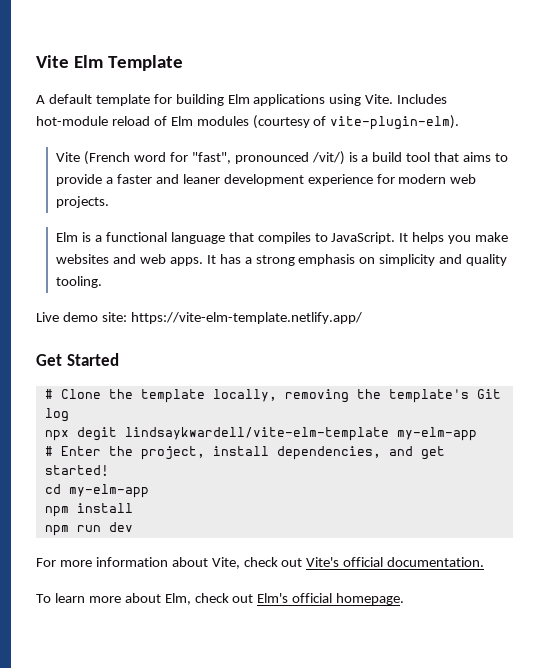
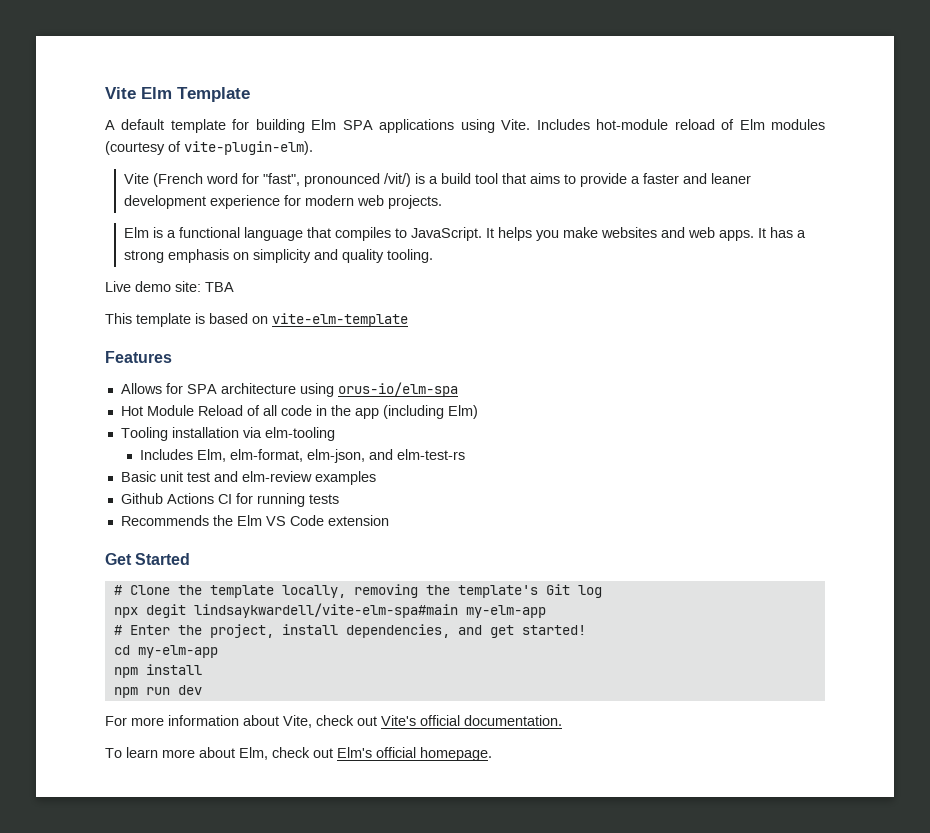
- A default template for building Elm applications using Vite.
+ A default template for building Elm SPA applications using Vite.
- Live demo site: https://vite-elm-template.netlify.app/
+ Live demo site: TBA
+ This template is based on vite-elm-template
+ Features
+ Allows for SPA architecture using orus-io/elm-spa
+ Hot Module Reload of all code in the app (including Elm)
+ Tooling installation via elm-tooling
+ Includes Elm, elm-format, elm-json, and elm-test-rs
+ Basic unit test and elm-review examples
+ Github Actions CI for running tests
+ Recommends the Elm VS Code extension
- npx degit lindsaykwardell/vite-elm-template my-elm-app
+ npx degit lindsaykwardell/vite-elm-spa#main my-elm-app

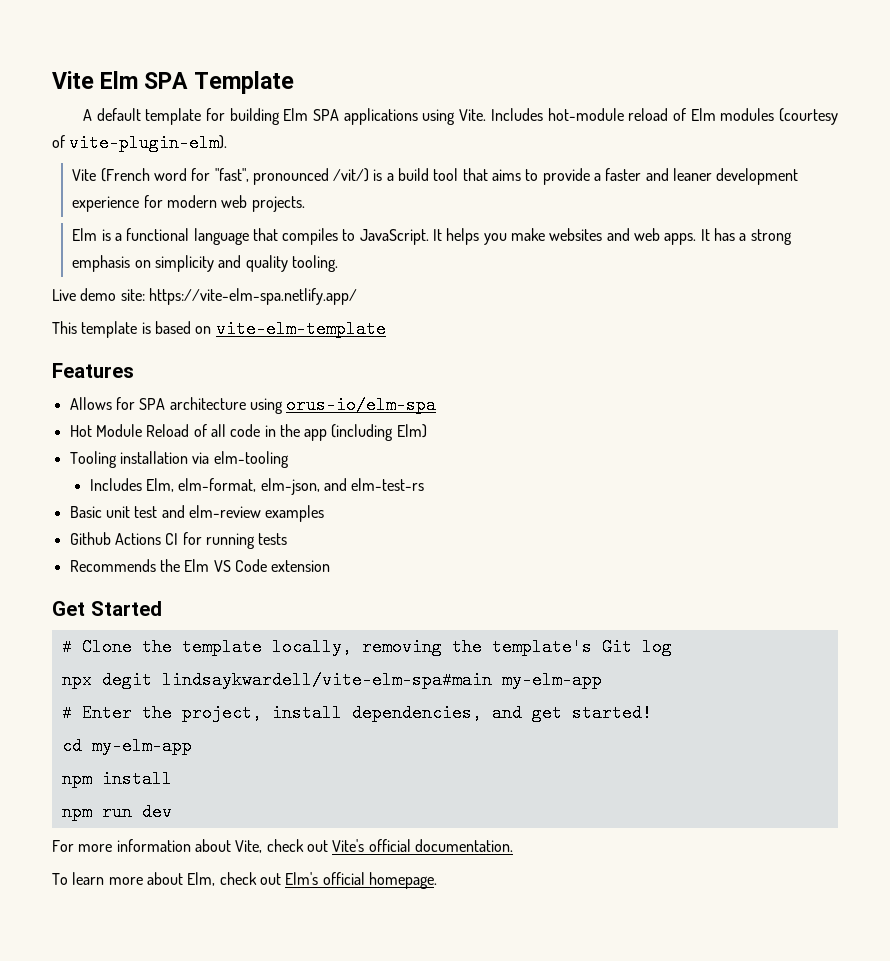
- Vite Elm Template
+ Vite Elm SPA Template
- Live demo site: TBA
+ Live demo site: https://vite-elm-spa.netlify.app/

